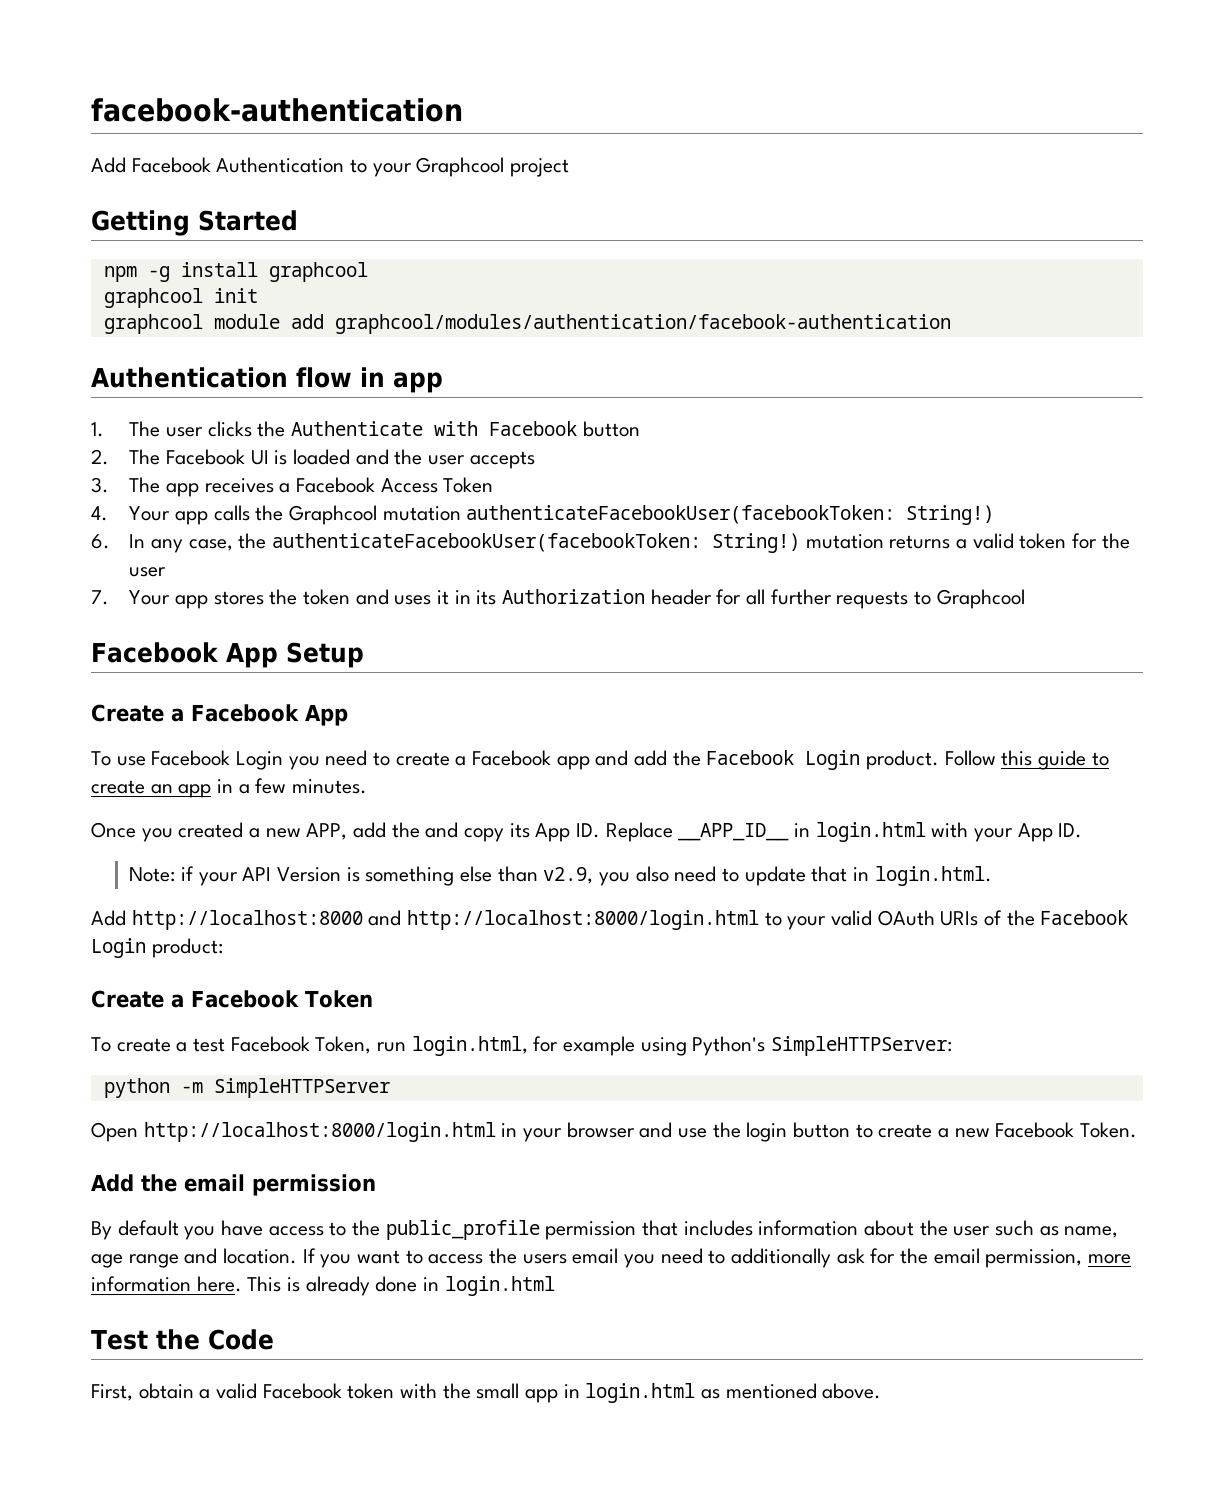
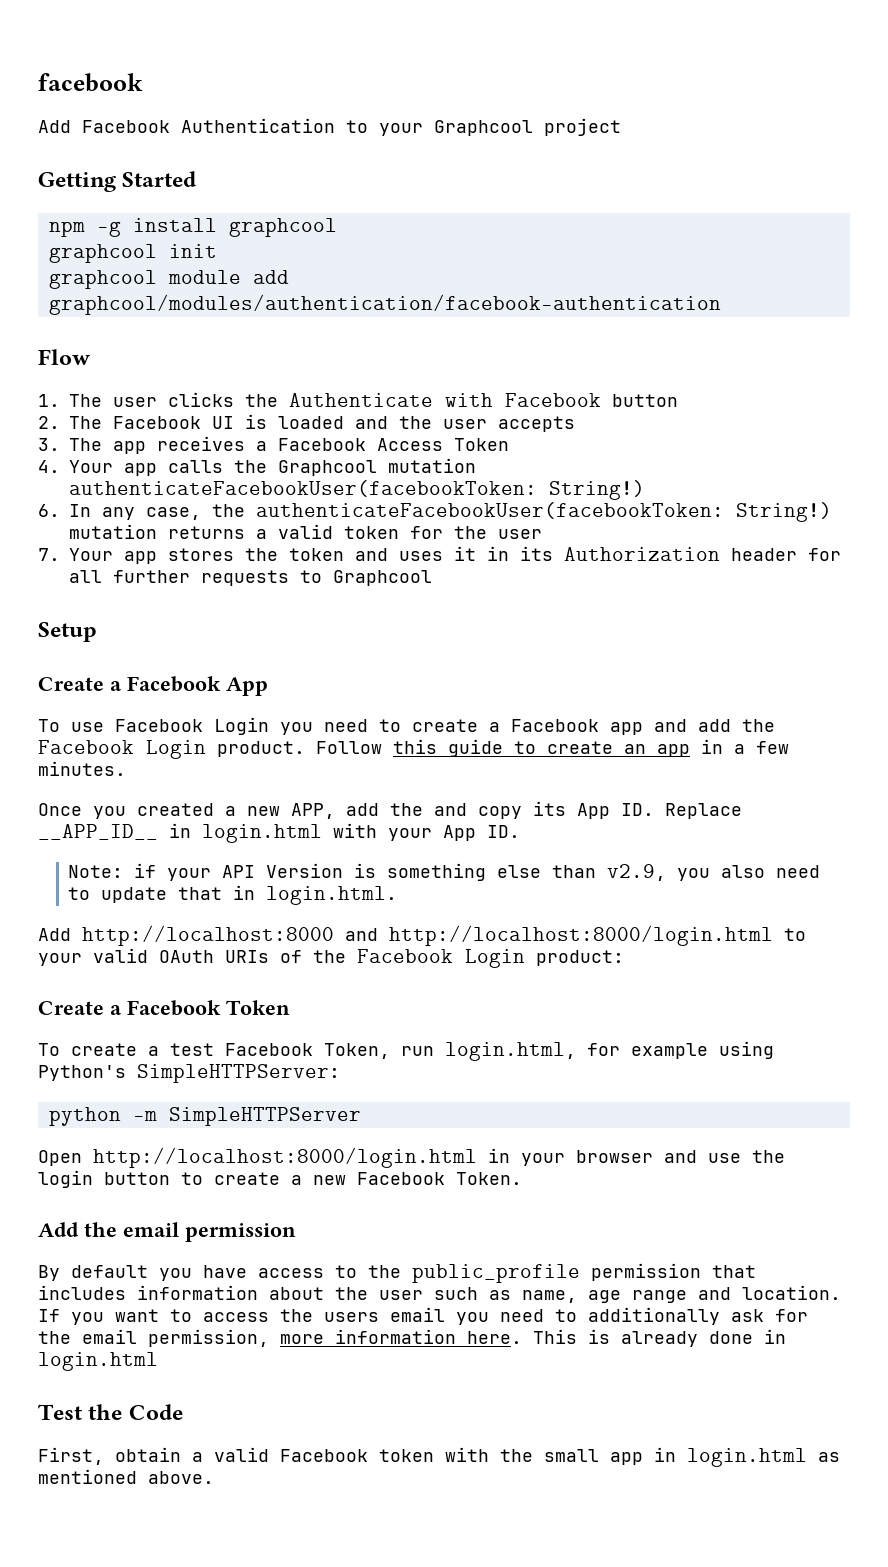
- facebook-authentication
+ facebook
- Authentication flow in app
+ Flow
- Facebook App Setup
+ Setup

